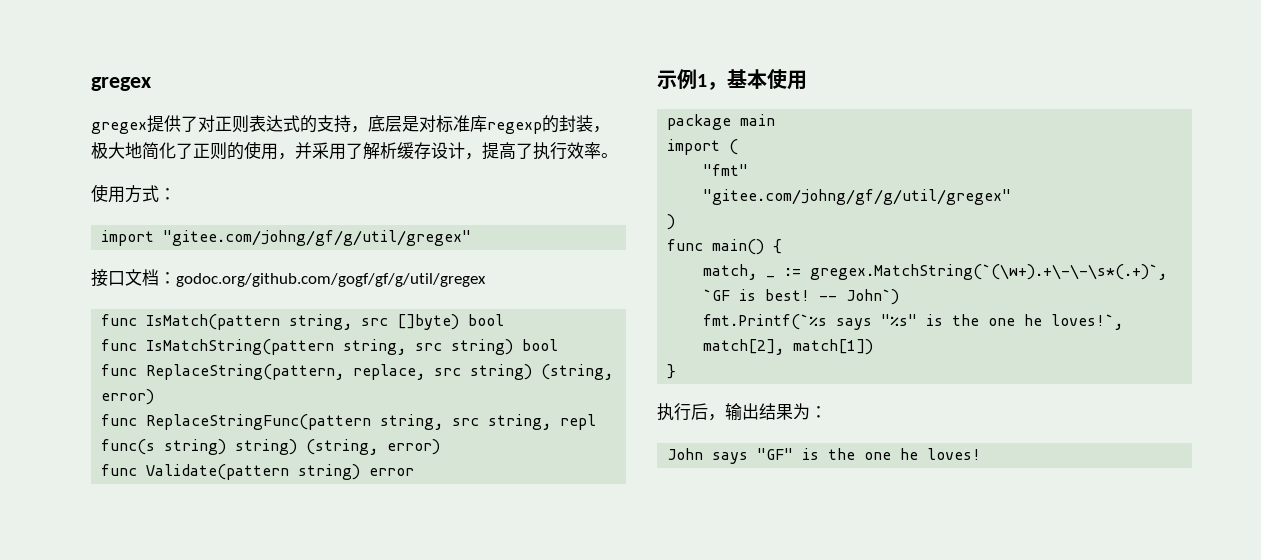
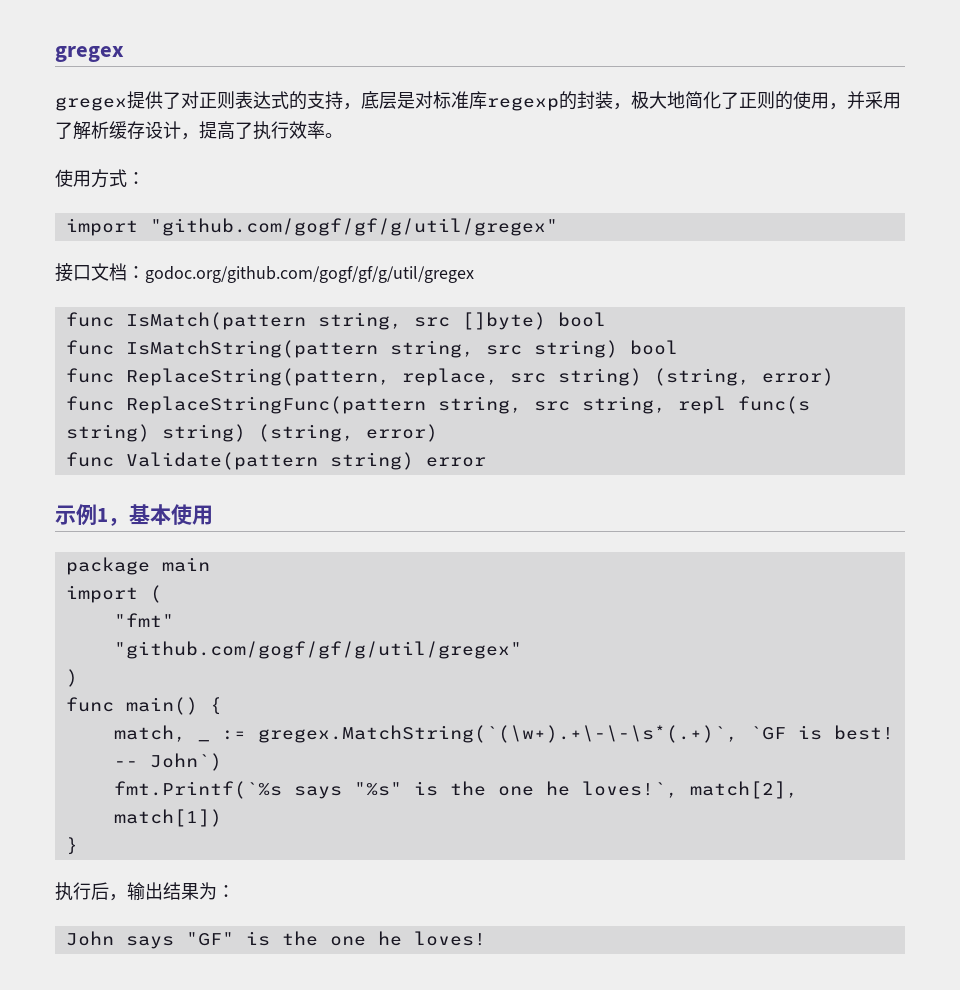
- import "gitee.com/johng/gf/g/util/gregex"
+ import "github.com/gogf/gf/g/util/gregex"
  "fmt"
- "gitee.com/johng/gf/g/util/gregex"
+ "github.com/gogf/gf/g/util/gregex"

